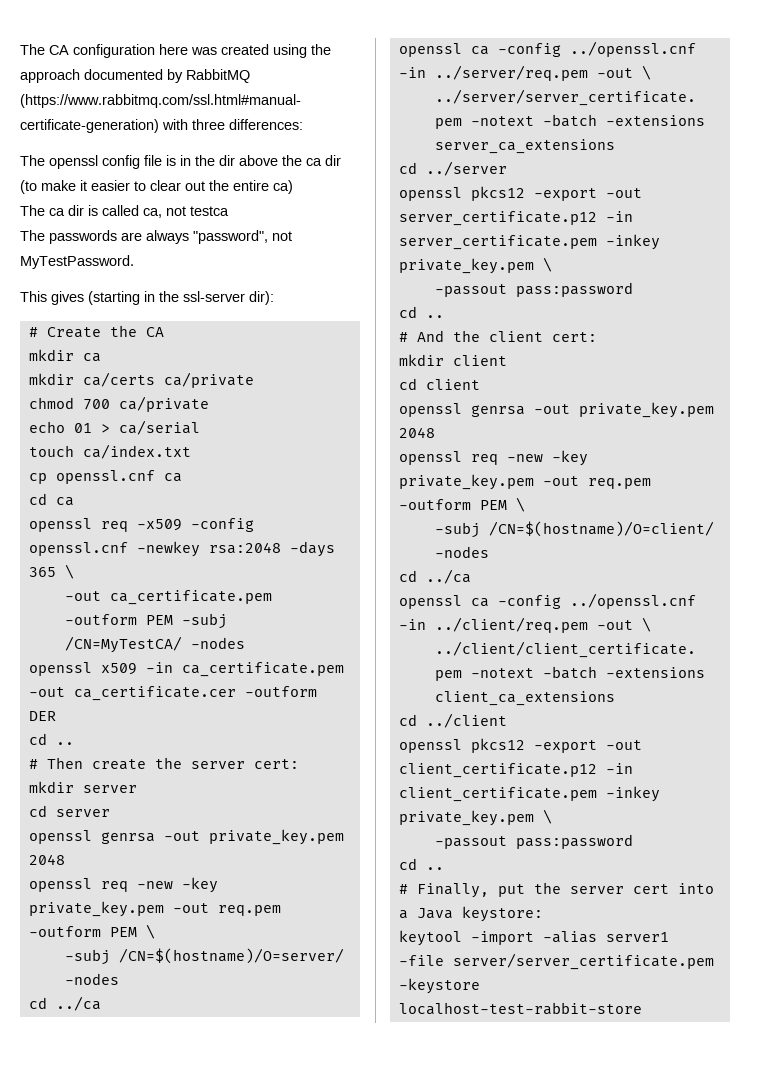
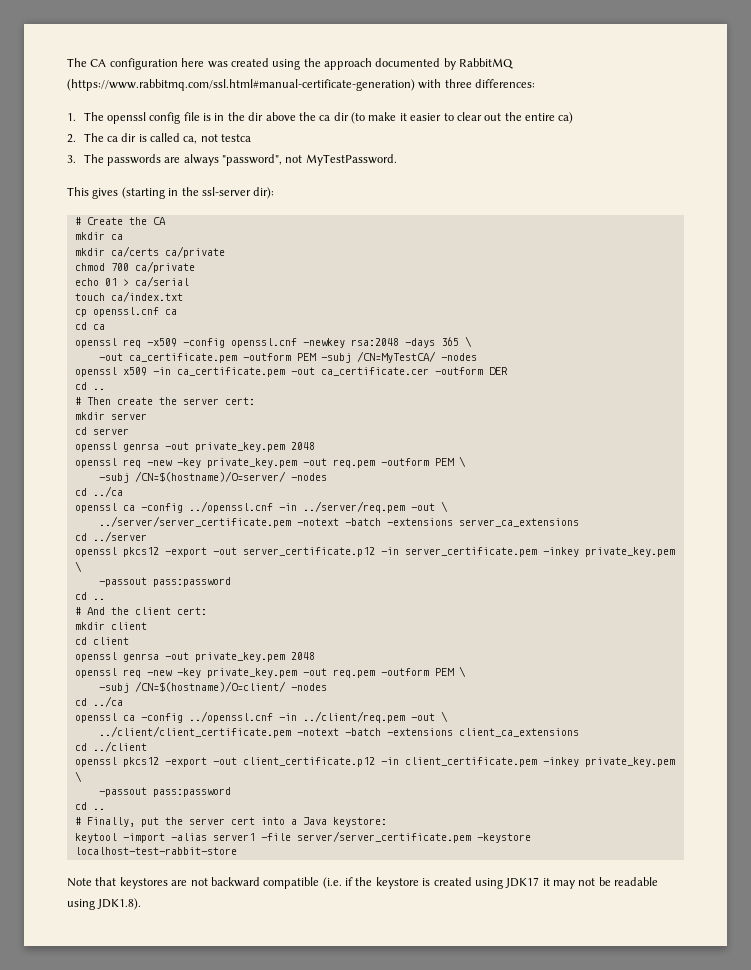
- The openssl config file is in the dir above the ca dir (to make it easier to clear out the entire ca)
+ 1. The openssl config file is in the dir above the ca dir (to make it easier to clear out the entire ca)
- The ca dir is called ca, not testca
+ 2. The ca dir is called ca, not testca
- The passwords are always "password", not MyTestPassword.
+ 3. The passwords are always "password", not MyTestPassword.
+ Note that keystores are not backward compatible (i.e. if the keystore is created using JDK17 it may not be readable using JDK1.8).

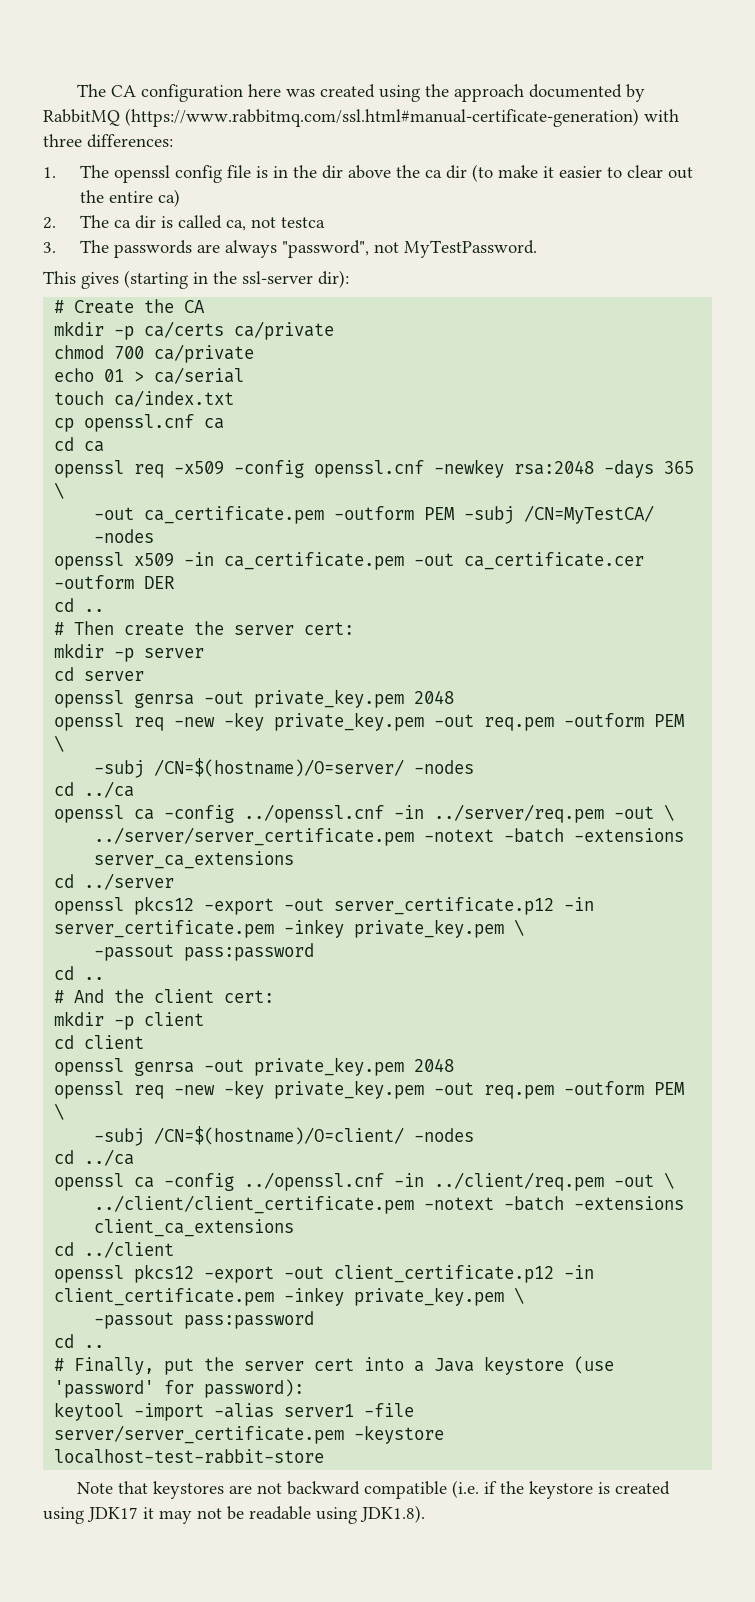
- mkdir ca
- mkdir ca/certs ca/private
+ mkdir -p ca/certs ca/private
- mkdir server
+ mkdir -p server
- mkdir client
+ mkdir -p client
- # Finally, put the server cert into a Java keystore:
+ # Finally, put the server cert into a Java keystore (use 'password' for password):

